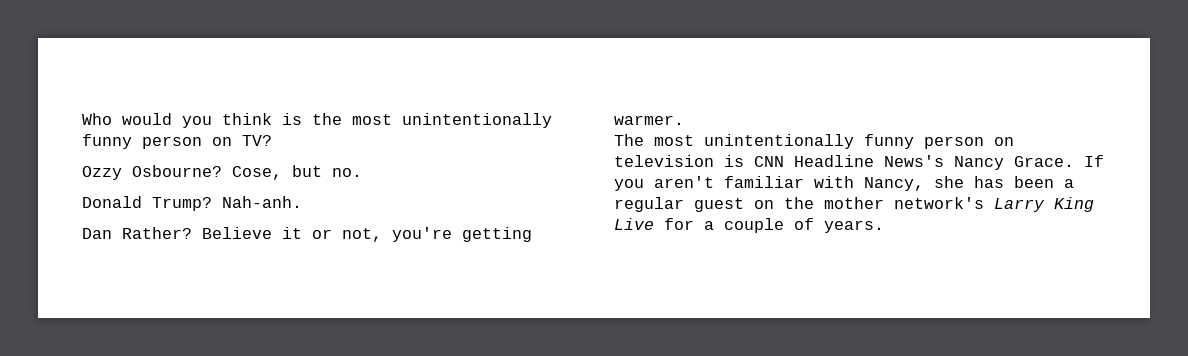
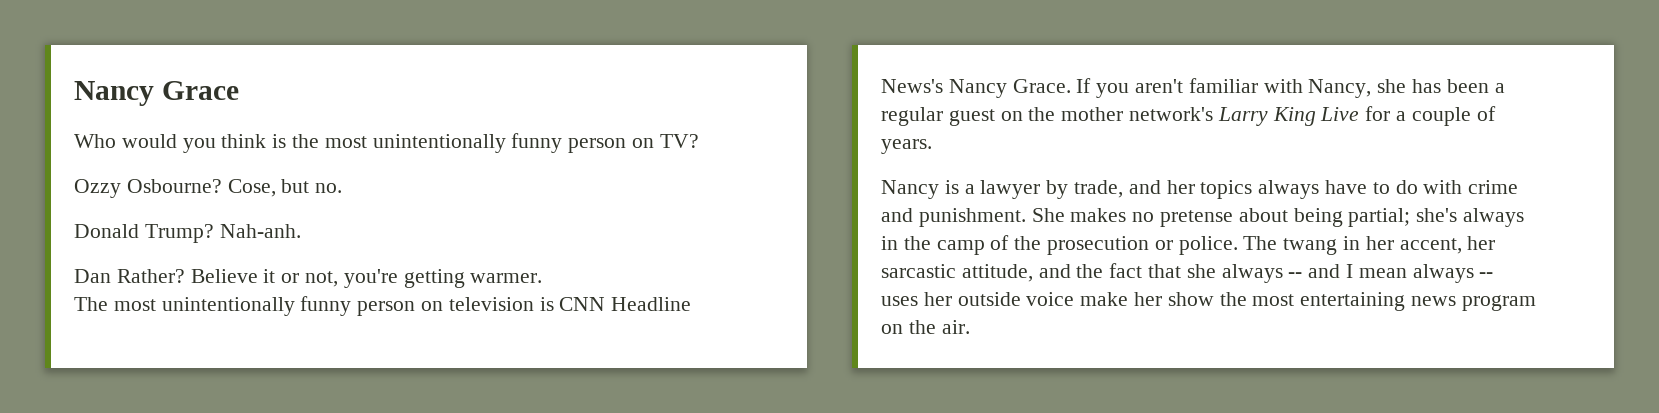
+ Nancy Grace
+ Nancy is a lawyer by trade, and her topics always have to do with crime and punishment. She makes no pretense about being partial; she's always in the camp of the prosecution or police. The twang in her accent, her sarcastic attitude, and the fact that she always -- and I mean always -- uses her outside voice make her show the most entertaining news program on the air.

